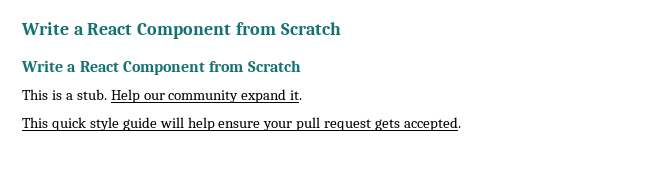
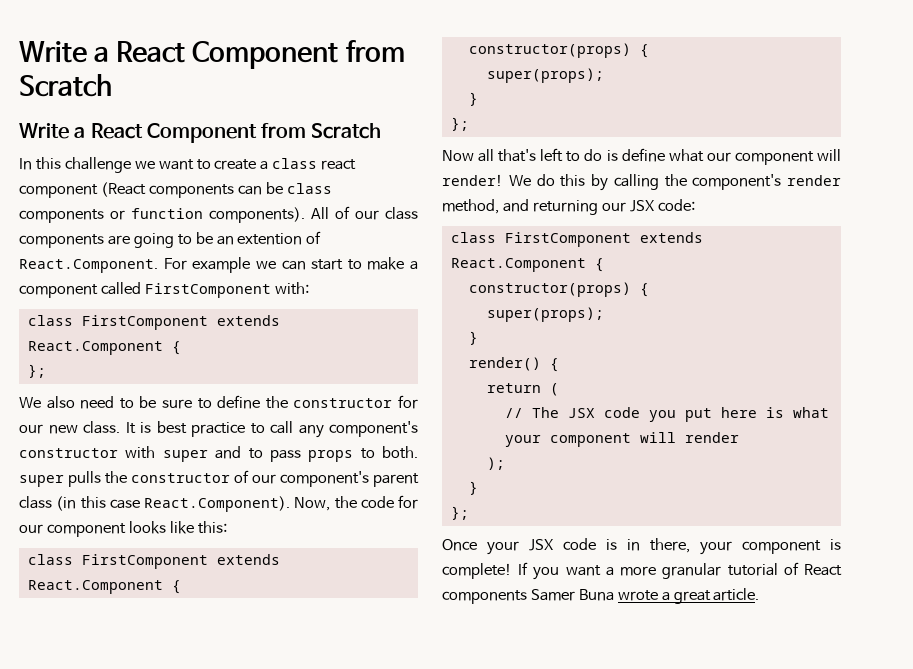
- This is a stub. Help our community expand it.
- This quick style guide will help ensure your pull request gets accepted.
+ In this challenge we want to create a class react component (React components can be class components or function components). All of our class components are going to be an extention of React.Component. For example we can start to make a component called FirstComponent with:
+ class FirstComponent extends React.Component {
+ };
+ We also need to be sure to define the constructor for our new class. It is best practice to call any component's constructor with super and to pass props to both. super pulls the constructor of our component's parent class (in this case React.Component). Now, the code for our component looks like this:
+ class FirstComponent extends React.Component {
+ constructor(props) {
+ super(props);
+ }
+ };
+ Now all that's left to do is define what our component will render! We do this by calling the component's render method, and returning our JSX code:
+ class FirstComponent extends React.Component {
+ constructor(props) {
+ super(props);
+ }
+ render() {
+ return (
+ // The JSX code you put here is what your component will render
+ );
+ }
+ };
+ Once your JSX code is in there, your component is complete! If you want a more granular tutorial of React components Samer Buna wrote a great article.

